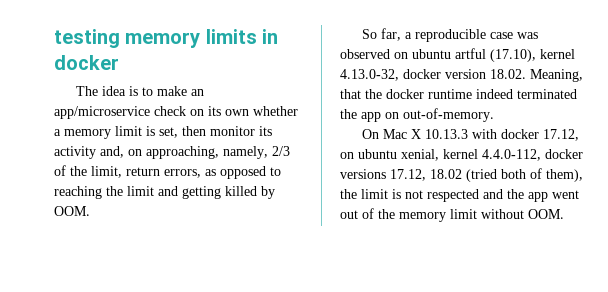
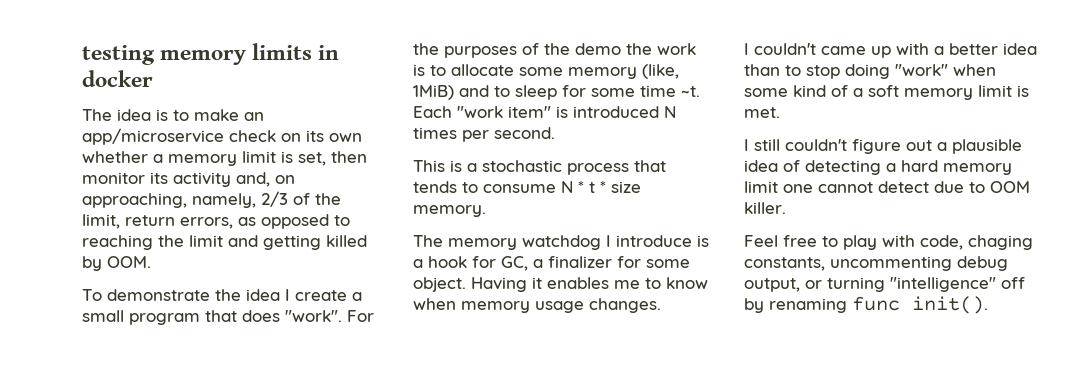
- So far, a reproducible case was observed on ubuntu artful (17.10), kernel 4.13.0-32, docker version 18.02. Meaning, that the docker runtime indeed terminated the app on out-of-memory.
- On Mac X 10.13.3 with docker 17.12, on ubuntu xenial, kernel 4.4.0-112, docker versions 17.12, 18.02 (tried both of them), the limit is not respected and the app went out of the memory limit without OOM.
+ To demonstrate the idea I create a small program that does "work". For the purposes of the demo the work is to allocate some memory (like, 1MiB) and to sleep for some time ~t. Each "work item" is introduced N times per second.
+ This is a stochastic process that tends to consume N * t * size memory.
+ The memory watchdog I introduce is a hook for GC, a finalizer for some object. Having it enables me to know when memory usage changes.
+ I couldn't came up with a better idea than to stop doing "work" when some kind of a soft memory limit is met.
+ I still couldn't figure out a plausible idea of detecting a hard memory limit one cannot detect due to OOM killer.
+ Feel free to play with code, chaging constants, uncommenting debug output, or turning "intelligence" off by renaming func init().

